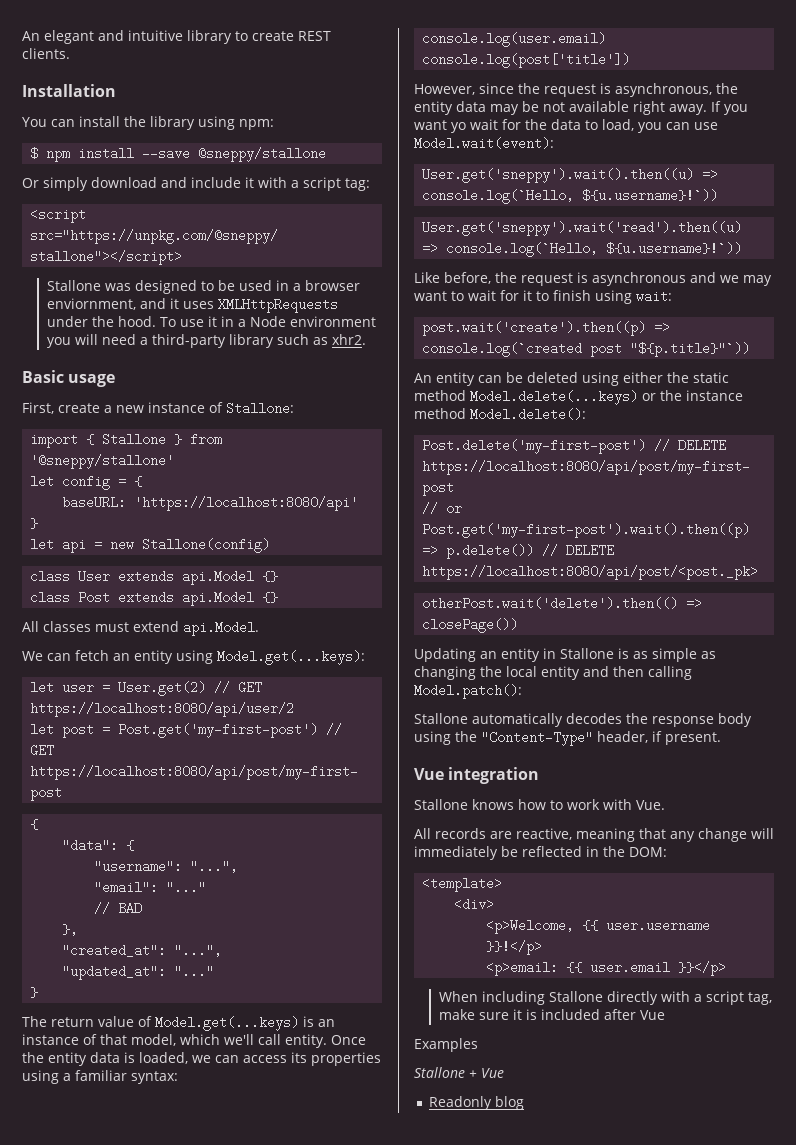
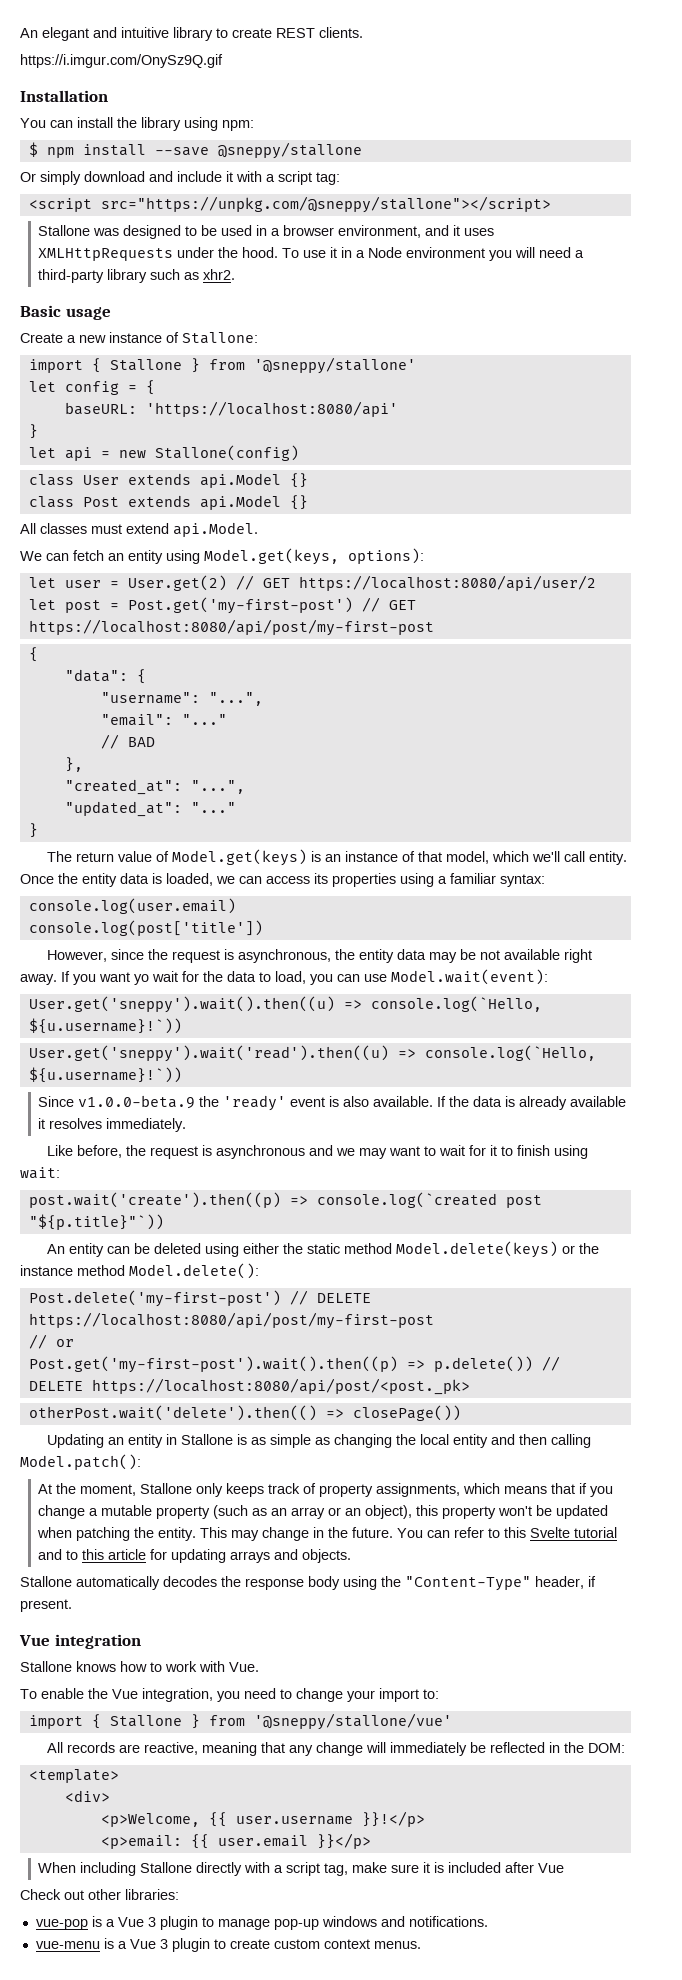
+ https://i.imgur.com/OnySz9Q.gif
- Stallone was designed to be used in a browser enviornment, and it uses XMLHttpRequests under the hood.
+ Stallone was designed to be used in a browser environment, and it uses XMLHttpRequests under the hood.
- First, create a new instance of Stallone:
+ Create a new instance of Stallone:
- We can fetch an entity using Model.get(...keys):
+ We can fetch an entity using Model.get(keys, options):
- The return value of Model.get(...keys) is an instance of that model, which we'll call entity.
+ The return value of Model.get(keys) is an instance of that model, which we'll call entity.
+ Since v1.0.0-beta.9 the 'ready' event is also available. If the data is already available it resolves immediately.
- An entity can be deleted using either the static method Model.delete(...keys) or the instance method Model.delete():
+ An entity can be deleted using either the static method Model.delete(keys) or the instance method Model.delete():
+ At the moment, Stallone only keeps track of property assignments, which means that if you change a mutable property (such as an array or an object), this property won't be updated when patching the entity. This may change in the future. You can refer to this Svelte tutorial and to this article for updating arrays and objects.
+ To enable the Vue integration, you need to change your import to:
+ import { Stallone } from '@sneppy/stallone/vue'
- Examples
- Stallone + Vue
- Readonly blog
+ Check out other libraries:
+ vue-pop is a Vue 3 plugin to manage pop-up windows and notifications.
+ vue-menu is a Vue 3 plugin to create custom context menus.

